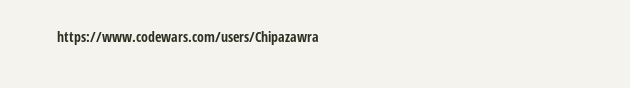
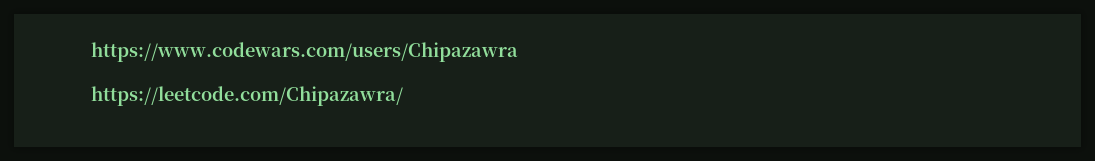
+ https://leetcode.com/Chipazawra/

